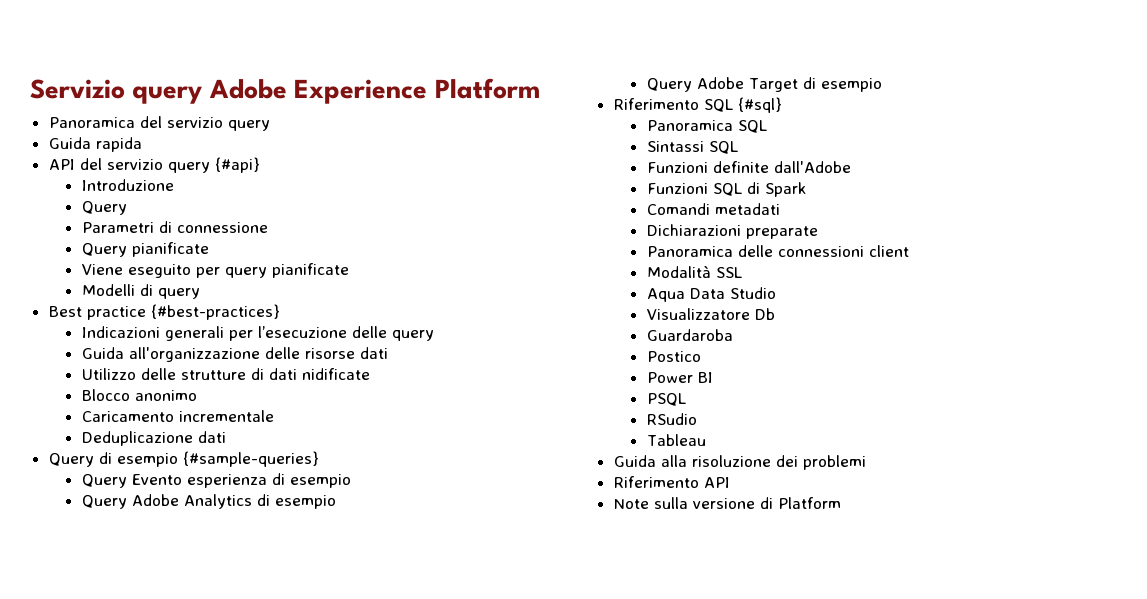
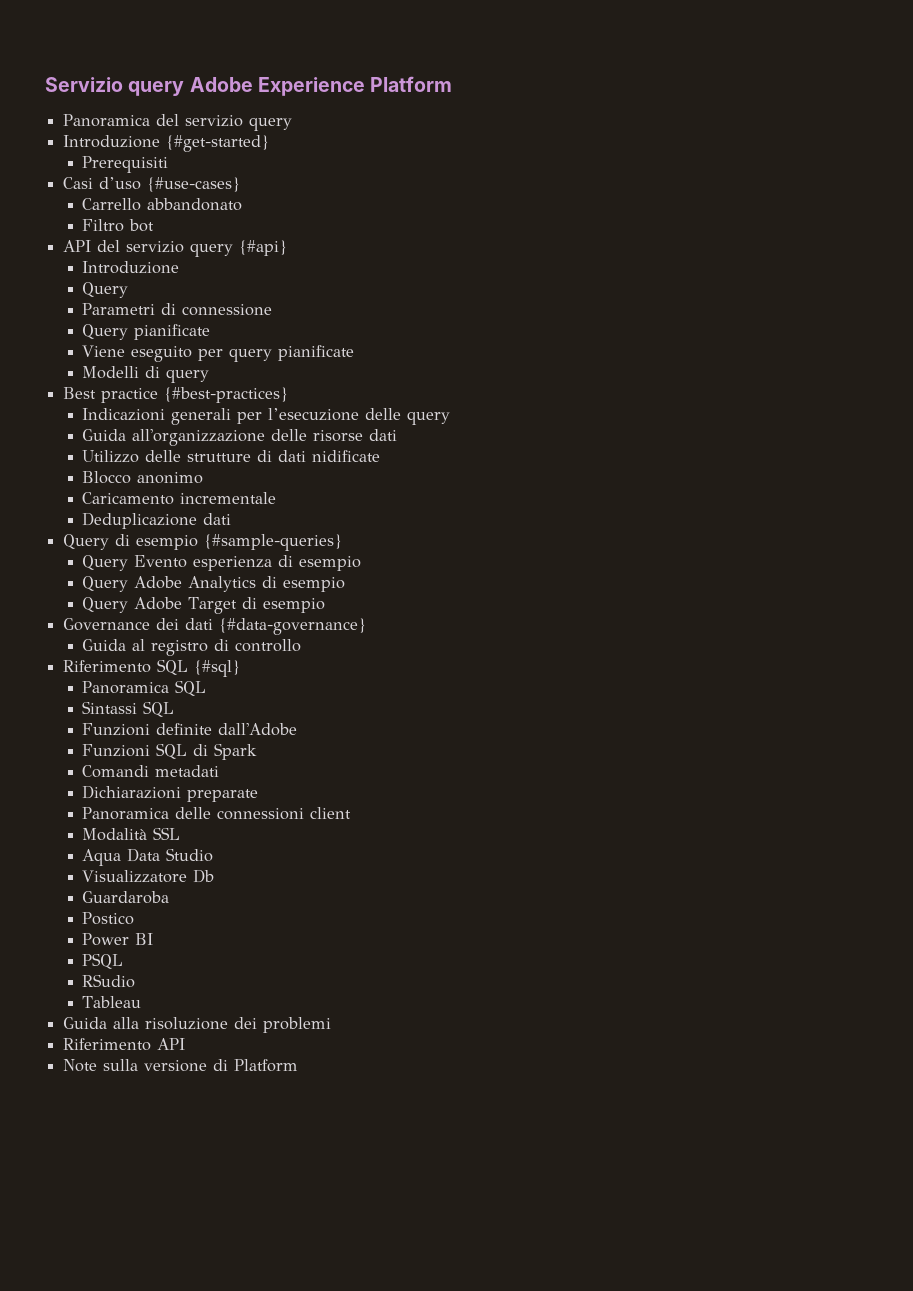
- Guida rapida
+ Introduzione {#get-started}
+ Prerequisiti
+ Casi d’uso {#use-cases}
+ Carrello abbandonato
+ Filtro bot
+ Governance dei dati {#data-governance}
+ Guida al registro di controllo

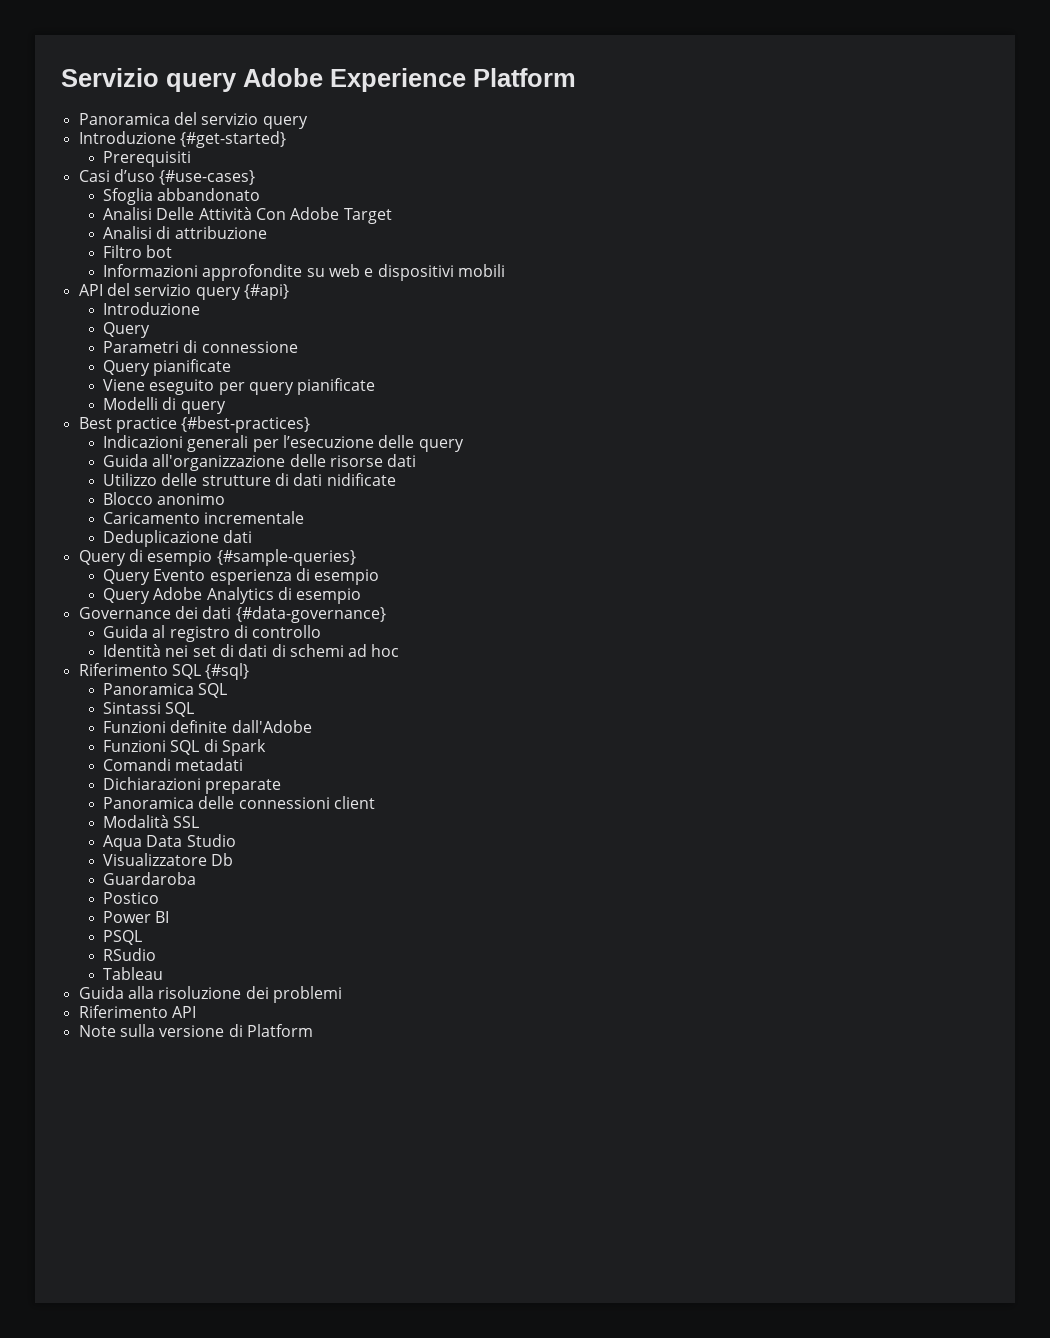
- Carrello abbandonato
+ Sfoglia abbandonato
+ Analisi Delle Attività Con Adobe Target
+ Analisi di attribuzione
  Filtro bot
+ Informazioni approfondite su web e dispositivi mobili
- Query Adobe Target di esempio
+ Identità nei set di dati di schemi ad hoc

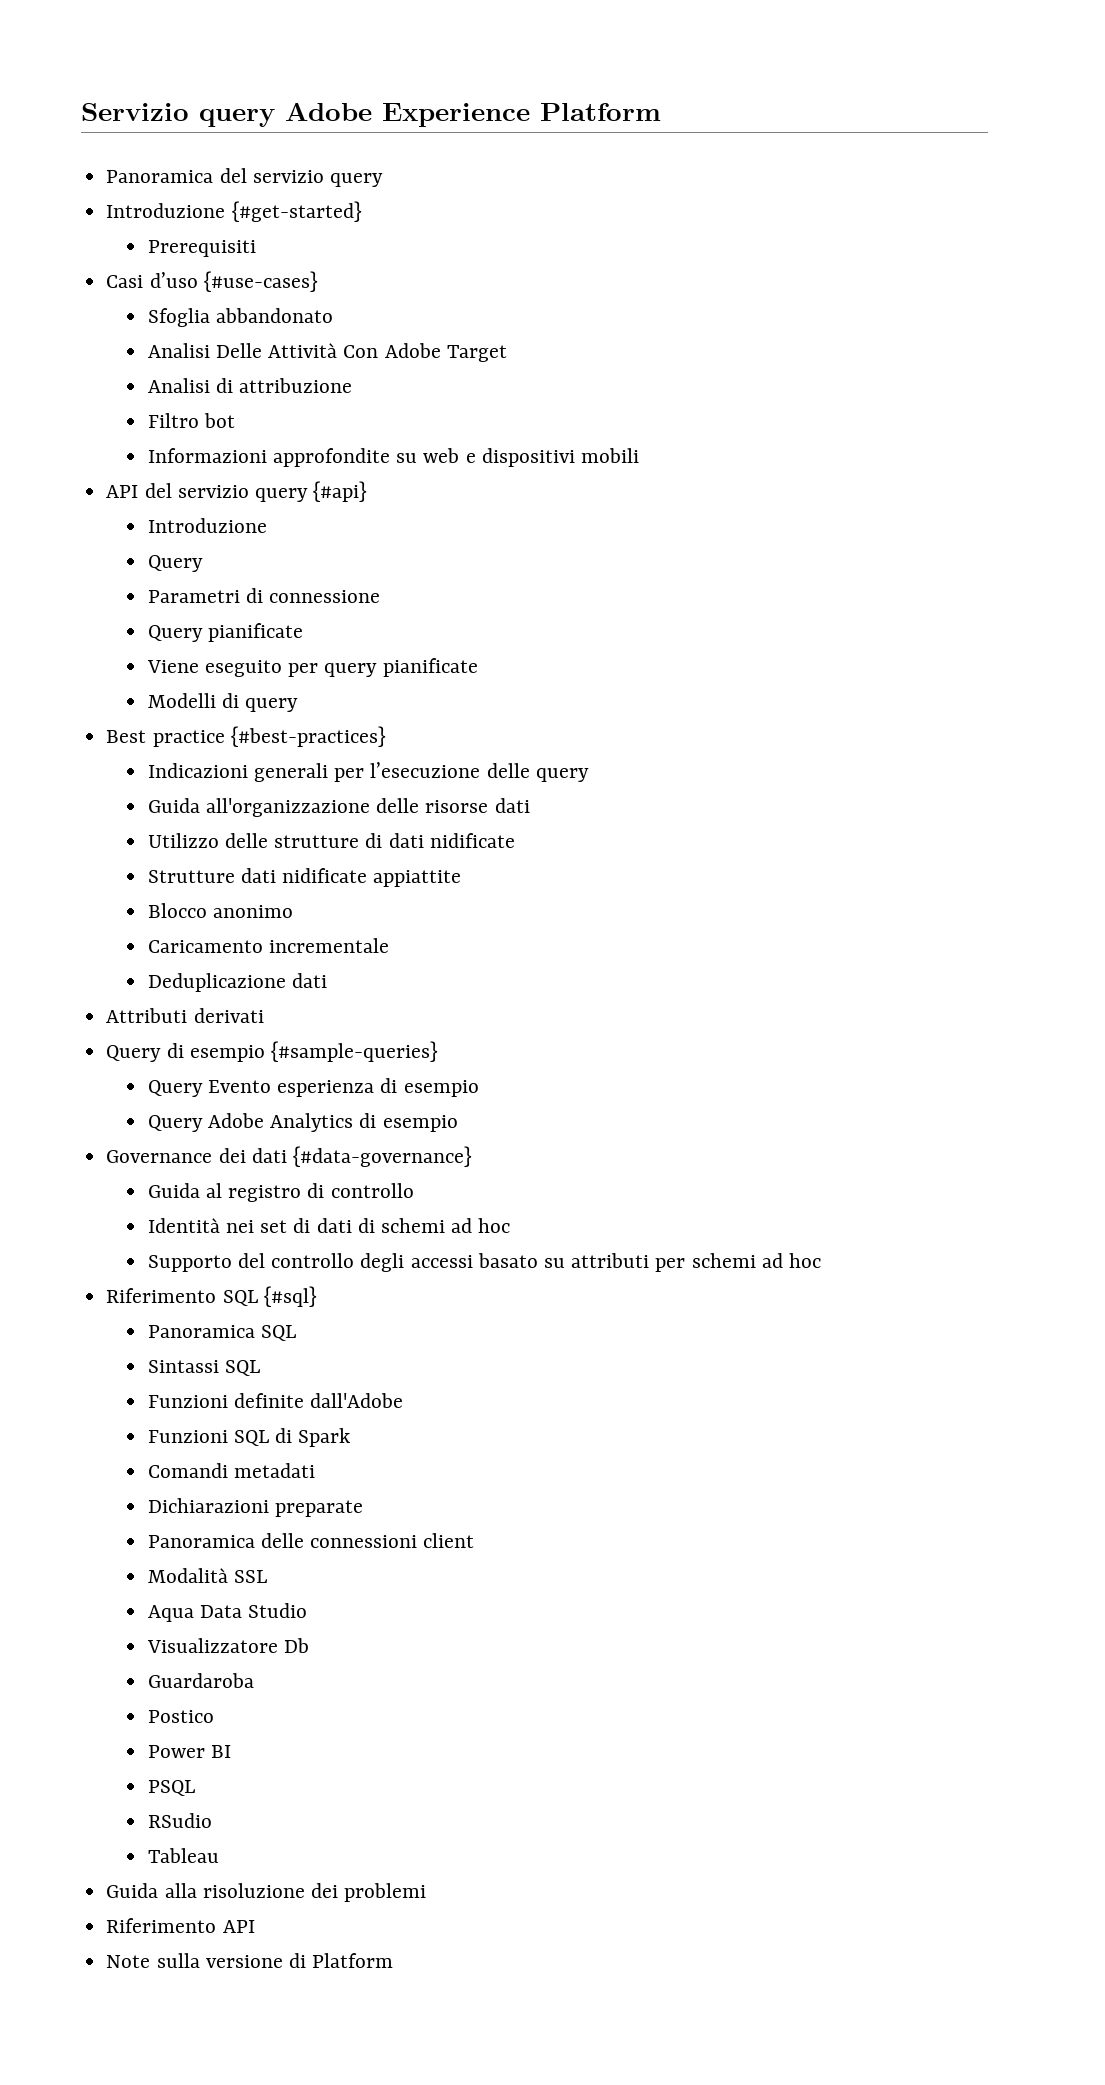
+ Strutture dati nidificate appiattite
+ Attributi derivati
+ Supporto del controllo degli accessi basato su attributi per schemi ad hoc

